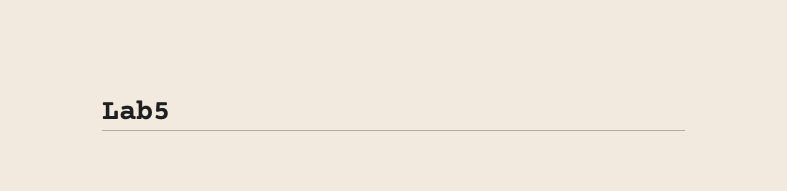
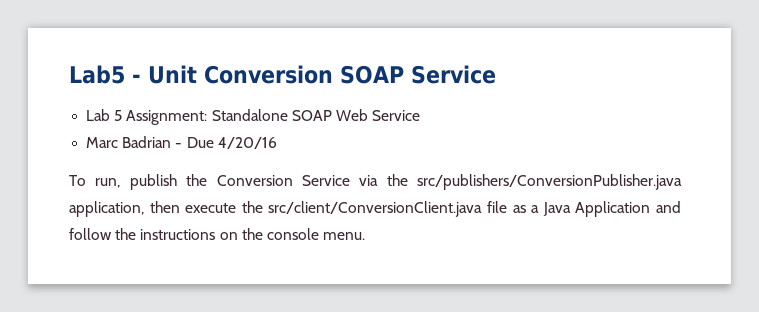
- Lab5
+ Lab5 - Unit Conversion SOAP Service
+ Lab 5 Assignment: Standalone SOAP Web Service
+ Marc Badrian - Due 4/20/16
+ To run, publish the Conversion Service via the src/publishers/ConversionPublisher.java application, then execute the src/client/ConversionClient.java file as a Java Application and follow the instructions on the console menu.

